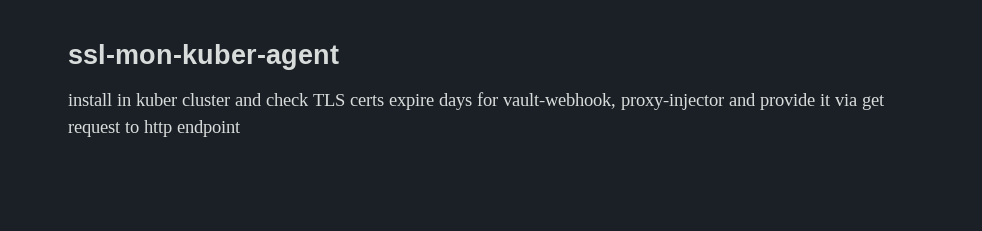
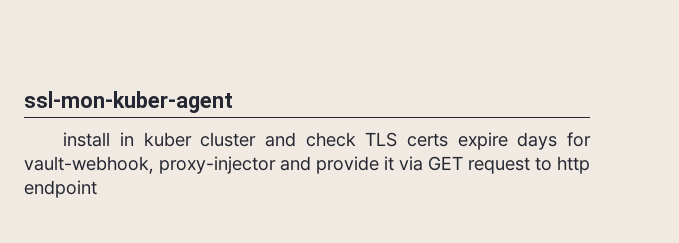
- install in kuber cluster and check TLS certs expire days for vault-webhook, proxy-injector and provide it via get request to http endpoint
+ install in kuber cluster and check TLS certs expire days for vault-webhook, proxy-injector and provide it via GET request to http endpoint

